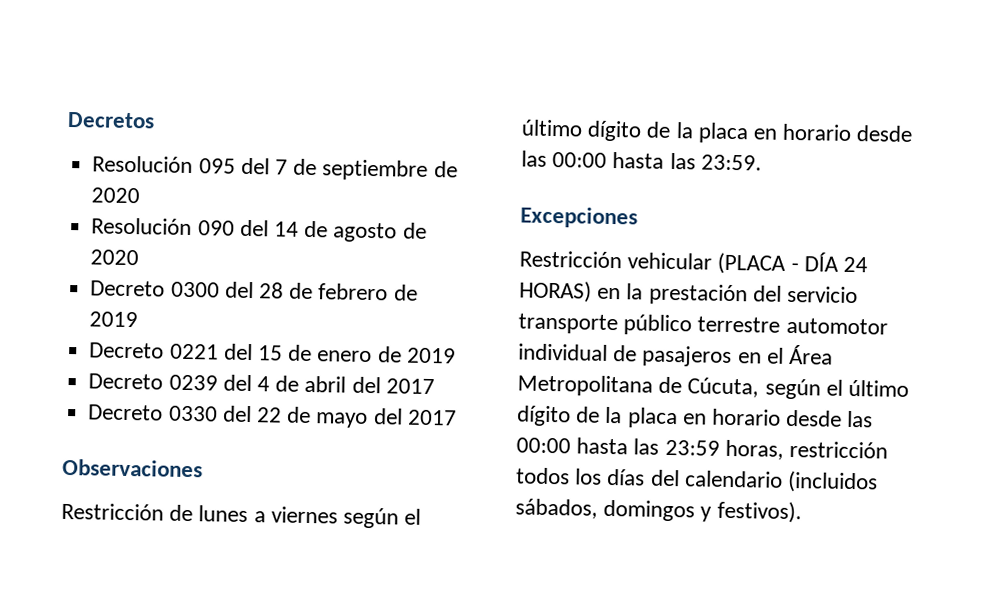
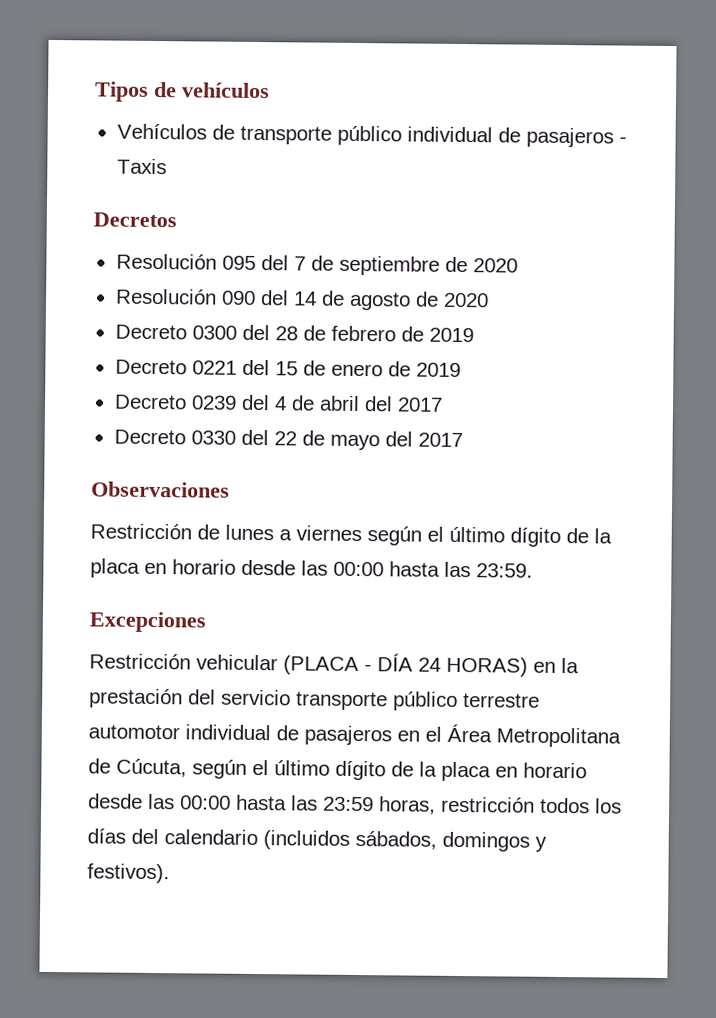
+ Tipos de vehículos
+ Vehículos de transporte público individual de pasajeros - Taxis

